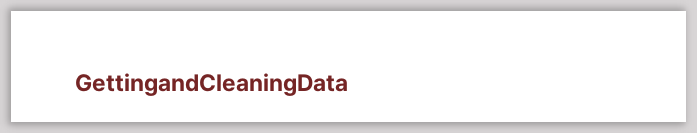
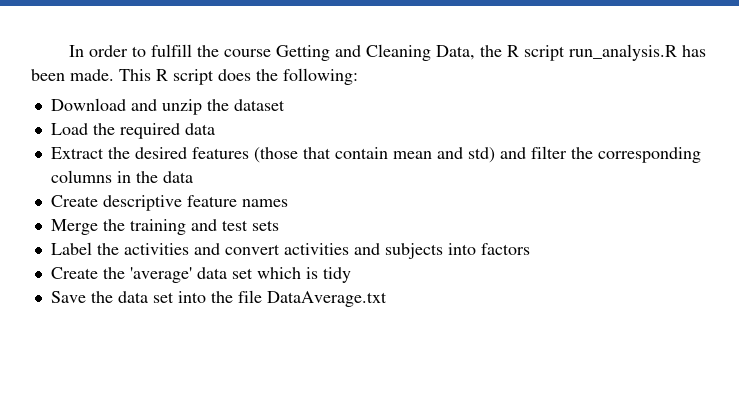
- GettingandCleaningData
+ In order to fulfill the course Getting and Cleaning Data, the R script run_analysis.R has been made. This R script does the following:
+ Download and unzip the dataset
+ Load the required data
+ Extract the desired features (those that contain mean and std) and filter the corresponding columns in the data
+ Create descriptive feature names
+ Merge the training and test sets
+ Label the activities and convert activities and subjects into factors
+ Create the 'average' data set which is tidy
+ Save the data set into the file DataAverage.txt

